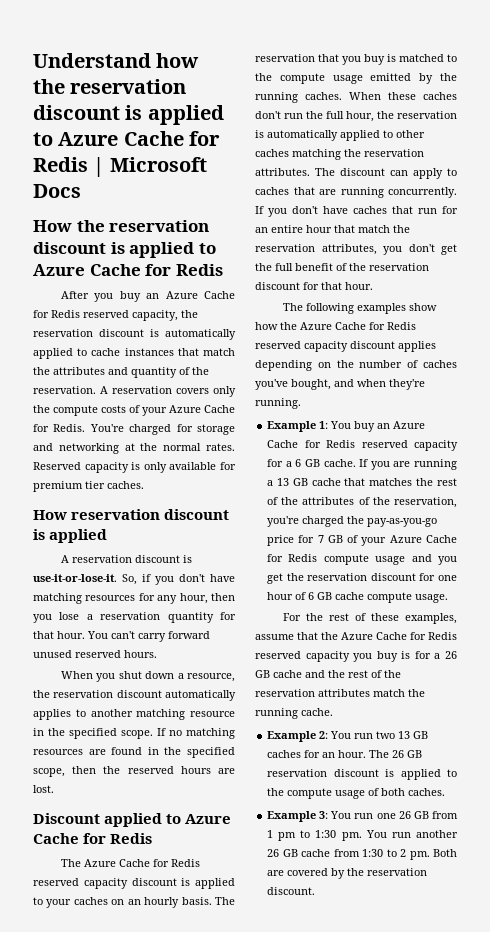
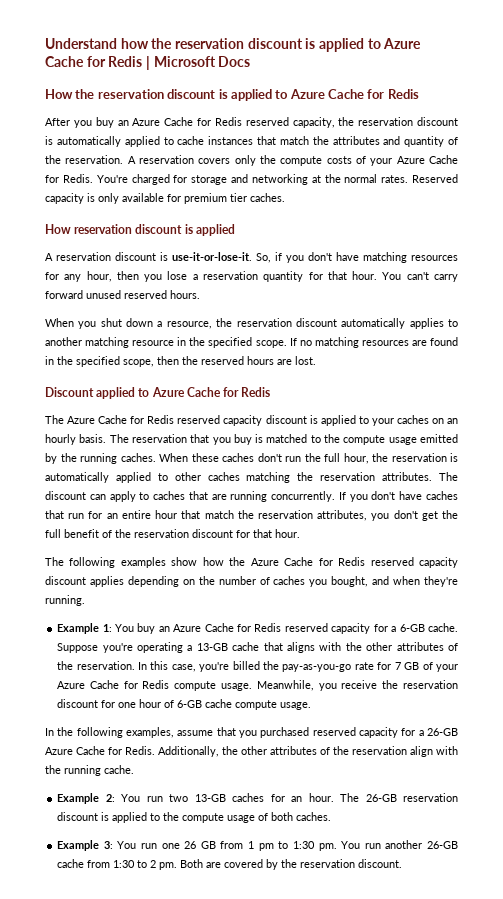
- The following examples show how the Azure Cache for Redis reserved capacity discount applies depending on the number of caches you've bought, and when they're running.
+ The following examples show how the Azure Cache for Redis reserved capacity discount applies depending on the number of caches you bought, and when they're running.
- Example 1: You buy an Azure Cache for Redis reserved capacity for a 6 GB cache. If you are running a 13 GB cache that matches the rest of the attributes of the reservation, you're charged the pay-as-you-go price for 7 GB of your Azure Cache for Redis compute usage and you get the reservation discount for one hour of 6 GB cache compute usage.
+ Example 1: You buy an Azure Cache for Redis reserved capacity for a 6-GB cache. Suppose you're operating a 13-GB cache that aligns with the other attributes of the reservation. In this case, you're billed the pay-as-you-go rate for 7 GB of your Azure Cache for Redis compute usage. Meanwhile, you receive the reservation discount for one hour of 6-GB cache compute usage.
- For the rest of these examples, assume that the Azure Cache for Redis reserved capacity you buy is for a 26 GB cache and the rest of the reservation attributes match the running cache.
+ In the following examples, assume that you purchased reserved capacity for a 26-GB Azure Cache for Redis. Additionally, the other attributes of the reservation align with the running cache.
- Example 2: You run two 13 GB caches for an hour.
+ Example 2: You run two 13-GB caches for an hour.
- The 26 GB reservation discount is applied to the compute usage of both caches.
+ The 26-GB reservation discount is applied to the compute usage of both caches.
- You run another 26 GB cache from 1:30 to 2 pm.
+ You run another 26-GB cache from 1:30 to 2 pm.

